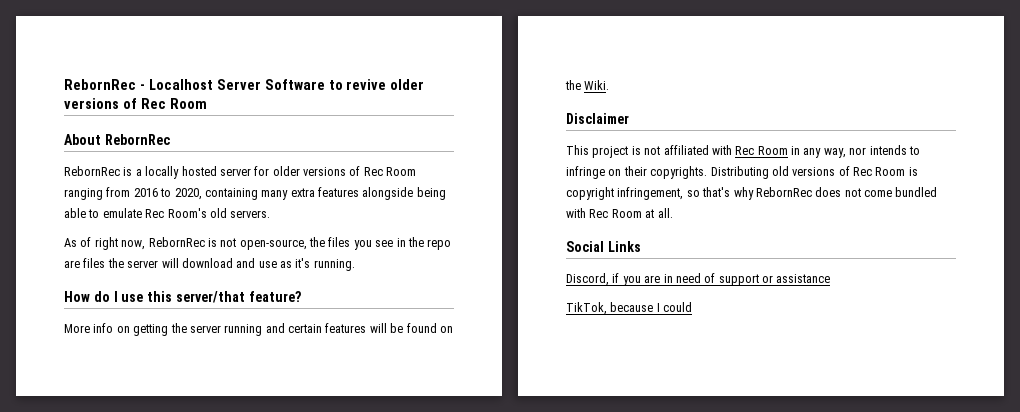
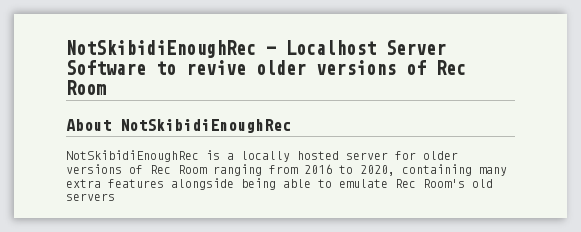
- RebornRec - Localhost Server Software to revive older versions of Rec Room
+ NotSkibidiEnoughRec - Localhost Server Software to revive older versions of Rec Room
- About RebornRec
- RebornRec is a locally hosted server for older versions of Rec Room ranging from 2016 to 2020, containing many extra features alongside being able to emulate Rec Room's old servers.
- As of right now, RebornRec is not open-source, the files you see in the repo are files the server will download and use as it's running.
- How do I use this server/that feature?
- More info on getting the server running and certain features will be found on the Wiki.
- Disclaimer
- This project is not affiliated with Rec Room in any way, nor intends to infringe on their copyrights. Distributing old versions of Rec Room is copyright infringement, so that's why RebornRec does not come bundled with Rec Room at all.
- Social Links
- Discord, if you are in need of support or assistance
- TikTok, because I could
+ About NotSkibidiEnoughRec
+ NotSkibidiEnoughRec is a locally hosted server for older versions of Rec Room ranging from 2016 to 2020, containing many extra features alongside being able to emulate Rec Room's old servers

